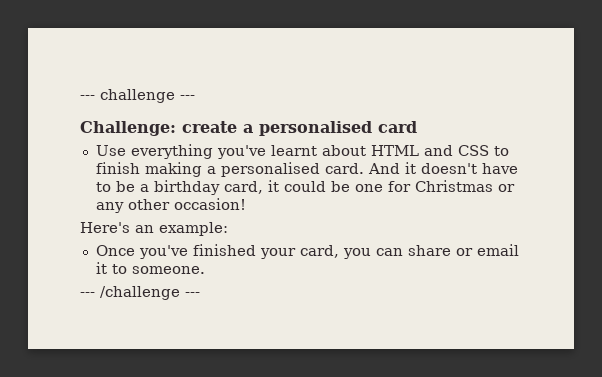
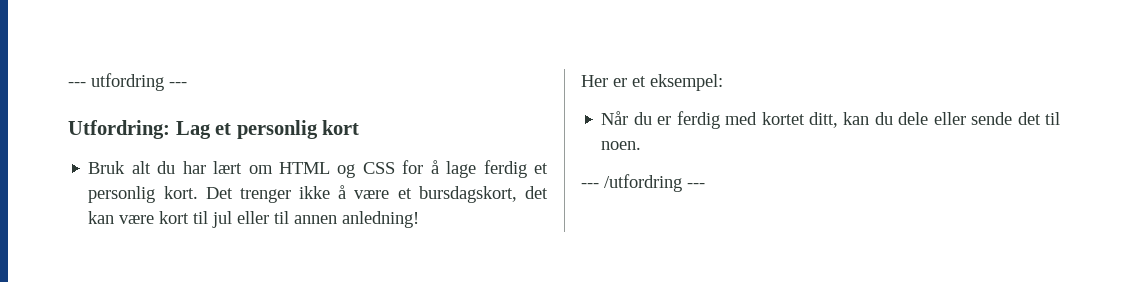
- --- challenge ---
+ --- utfordring ---
- Challenge: create a personalised card
- Use everything you've learnt about HTML and CSS to finish making a personalised card. And it doesn't have to be a birthday card, it could be one for Christmas or any other occasion!
- Here's an example:
- Once you've finished your card, you can share or email it to someone.
- --- /challenge ---
+ Utfordring: Lag et personlig kort
+ Bruk alt du har lært om HTML og CSS for å lage ferdig et personlig kort. Det trenger ikke å være et bursdagskort, det kan være kort til jul eller til annen anledning!
+ Her er et eksempel:
+ Når du er ferdig med kortet ditt, kan du dele eller sende det til noen.
+ --- /utfordring ---

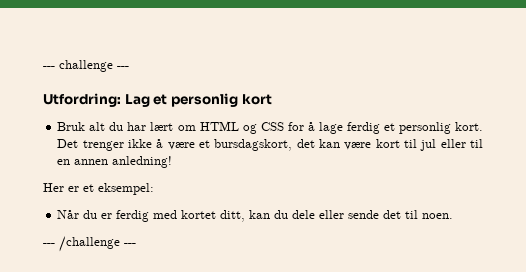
- --- utfordring ---
+ --- challenge ---
- Det trenger ikke å være et bursdagskort, det kan være kort til jul eller til annen anledning!
+ Det trenger ikke å være et bursdagskort, det kan være kort til jul eller til en annen anledning!
- --- /utfordring ---
+ --- /challenge ---

